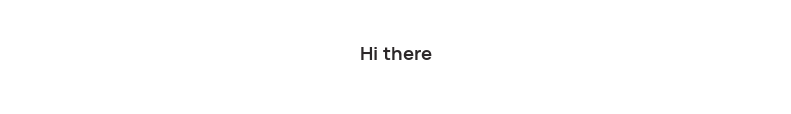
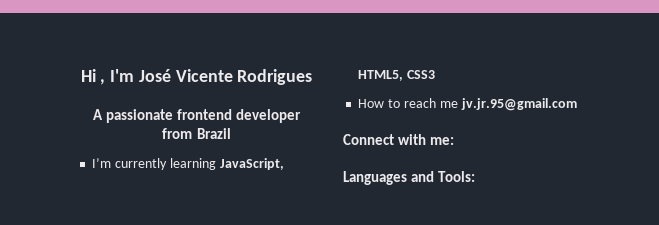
- Hi there
+ Hi , I'm José Vicente Rodrigues
+ A passionate frontend developer from Brazil
+ I’m currently learning JavaScript, HTML5, CSS3
+ How to reach me jv.jr.95@gmail.com
+ Connect with me:
+ Languages and Tools:

